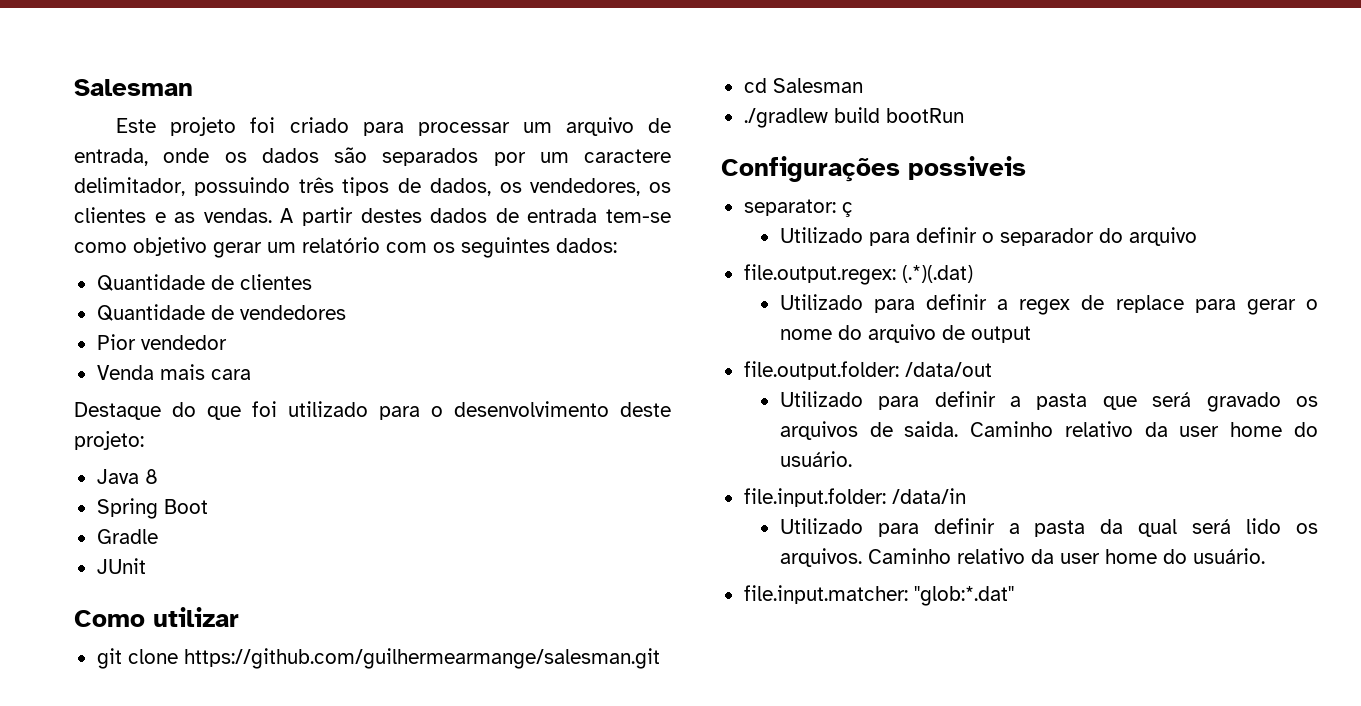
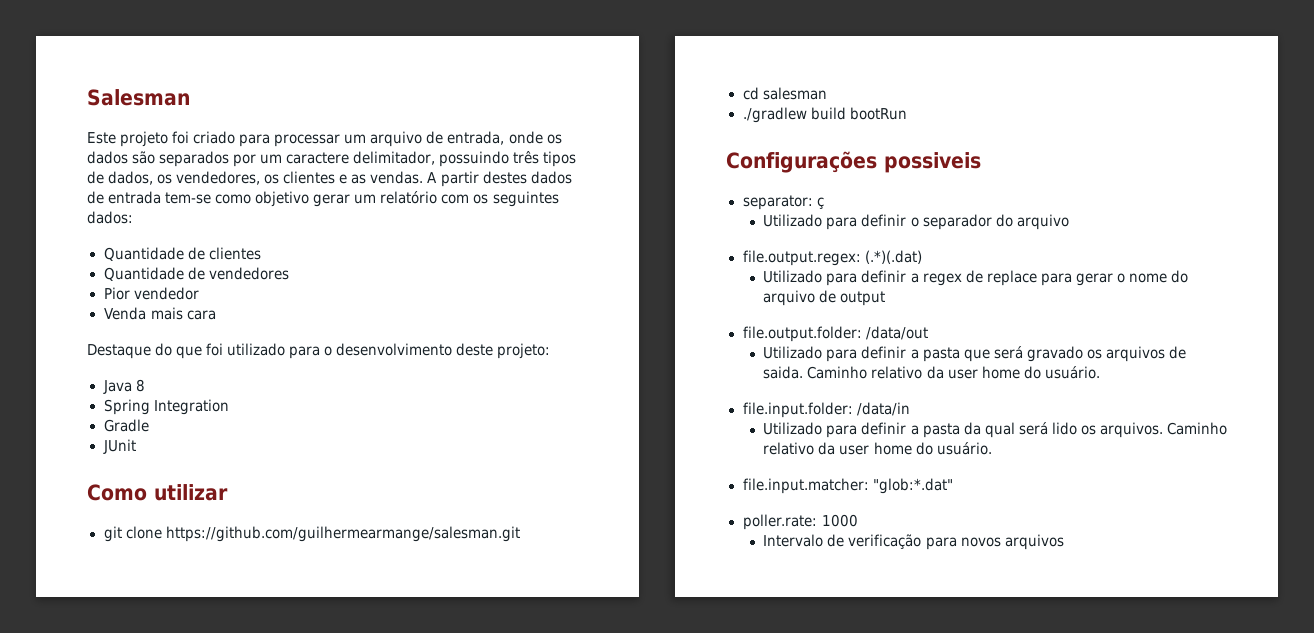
- Spring Boot
+ Spring Integration
- cd Salesman
+ cd salesman
+ poller.rate: 1000
+ Intervalo de verificação para novos arquivos

